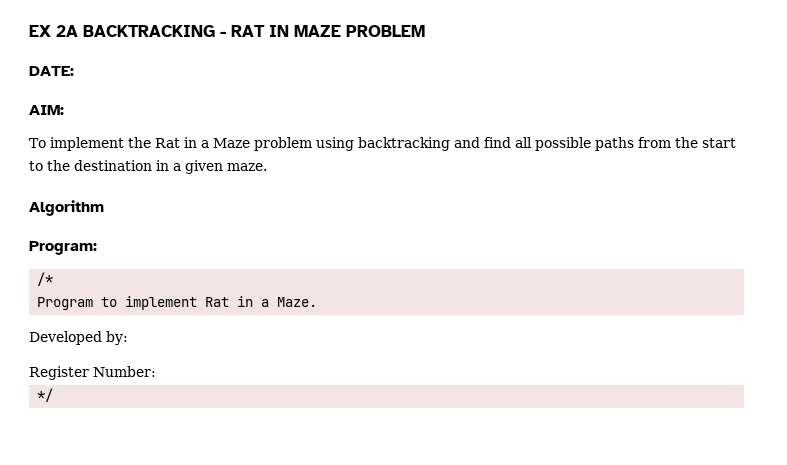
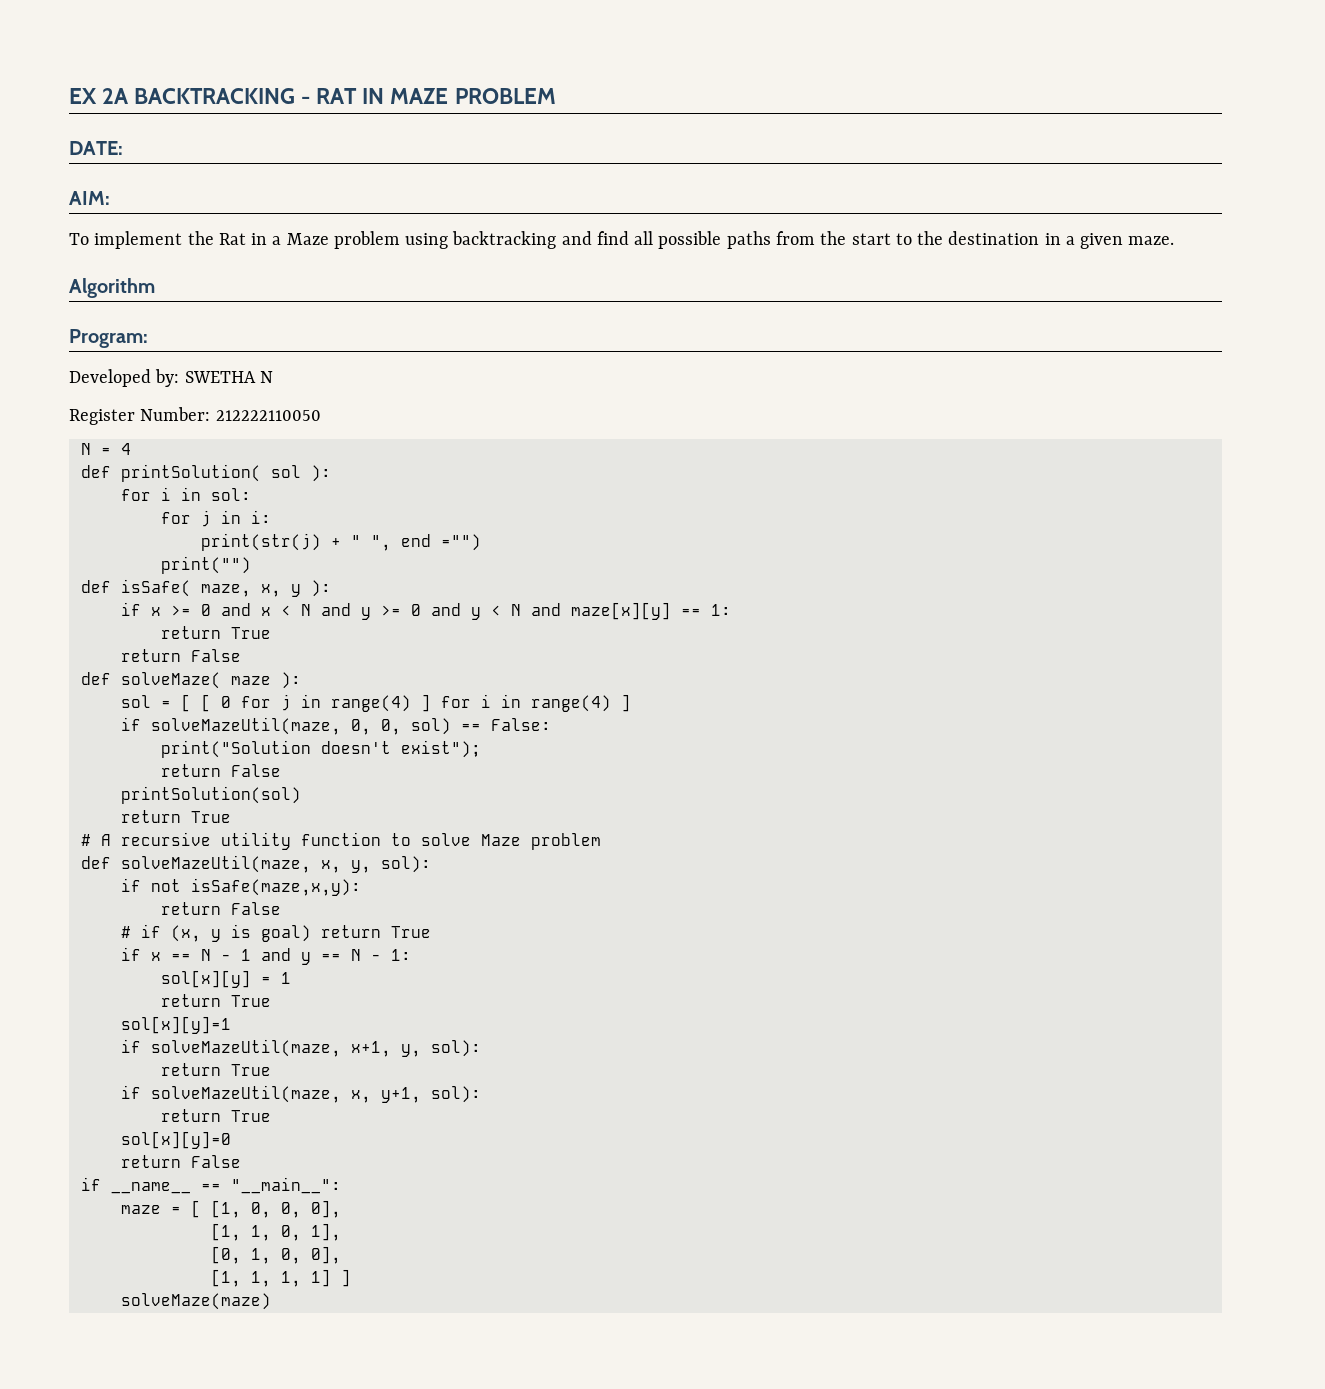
- /*
- Program to implement Rat in a Maze.
- Developed by:
+ Developed by: SWETHA N
- Register Number:
- */
+ Register Number: 212222110050
+ N = 4
+ def printSolution( sol ):
+ for i in sol:
+ for j in i:
+ print(str(j) + " ", end ="")
+ print("")
+ def isSafe( maze, x, y ):
+ if x >= 0 and x < N and y >= 0 and y < N and maze[x][y] == 1:
+ return True
+ return False
+ def solveMaze( maze ):
+ sol = [ [ 0 for j in range(4) ] for i in range(4) ]
+ if solveMazeUtil(maze, 0, 0, sol) == False:
+ print("Solution doesn't exist");
+ return False
+ printSolution(sol)
+ return True
+ # A recursive utility function to solve Maze problem
+ def solveMazeUtil(maze, x, y, sol):
+ if not isSafe(maze,x,y):
+ return False
+ # if (x, y is goal) return True
+ if x == N - 1 and y == N - 1:
+ sol[x][y] = 1
+ return True
+ sol[x][y]=1
+ if solveMazeUtil(maze, x+1, y, sol):
+ return True
+ if solveMazeUtil(maze, x, y+1, sol):
+ return True
+ sol[x][y]=0
+ return False
+ if __name__ == "__main__":
+ maze = [ [1, 0, 0, 0],
+ [1, 1, 0, 1],
+ [0, 1, 0, 0],
+ [1, 1, 1, 1] ]
+ solveMaze(maze)

